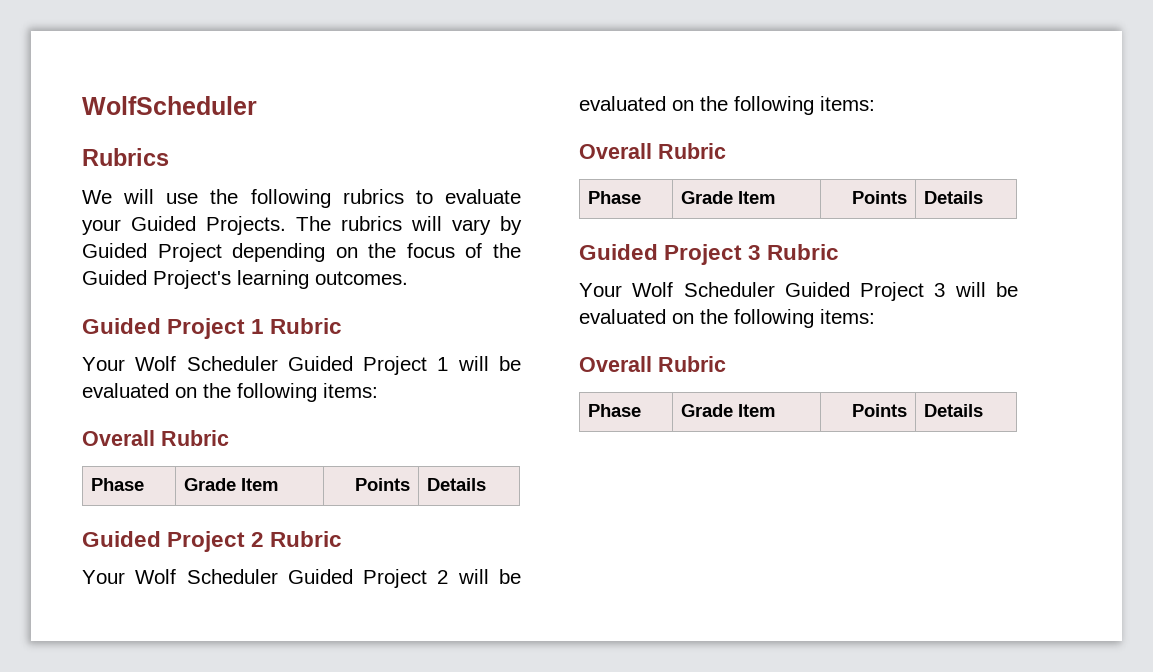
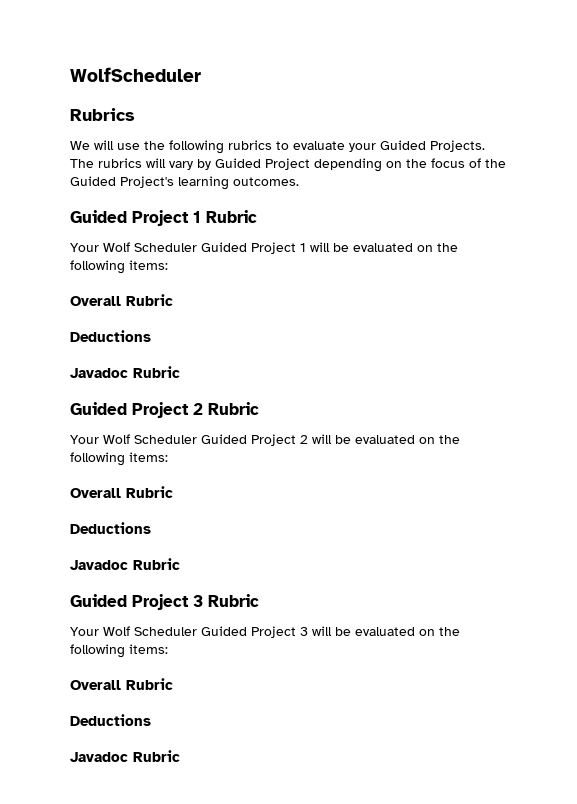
  Your Wolf Scheduler Guided Project 1 will be evaluated on the following items:
  Overall Rubric
- Phase | Grade Item | Points | Details
+ Deductions
+ Javadoc Rubric
  Your Wolf Scheduler Guided Project 2 will be evaluated on the following items:
  Overall Rubric
- Phase | Grade Item | Points | Details
+ Deductions
+ Javadoc Rubric
  Your Wolf Scheduler Guided Project 3 will be evaluated on the following items:
  Overall Rubric
- Phase | Grade Item | Points | Details
+ Deductions
+ Javadoc Rubric

